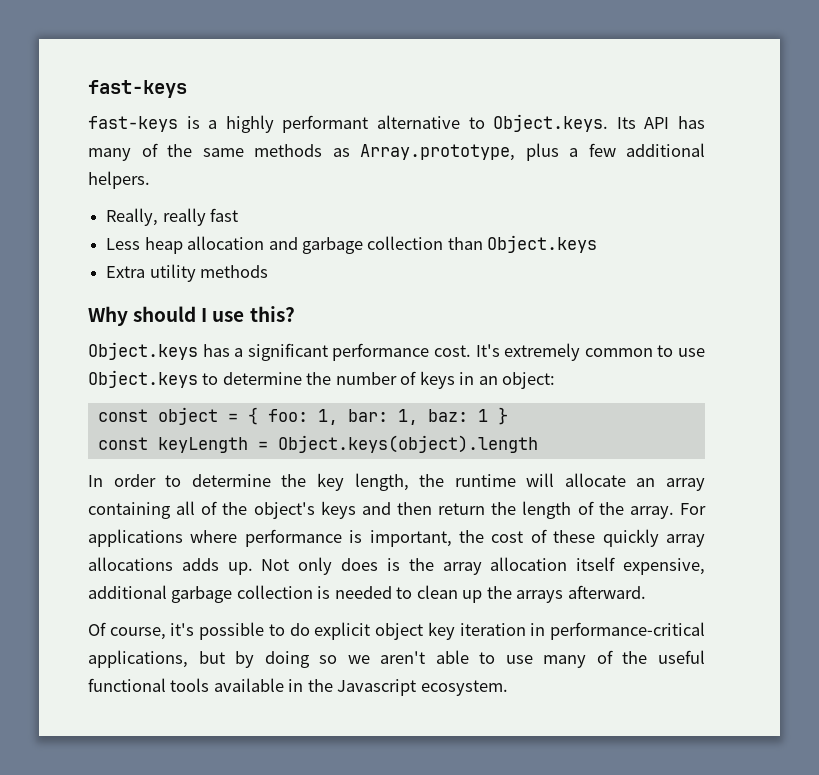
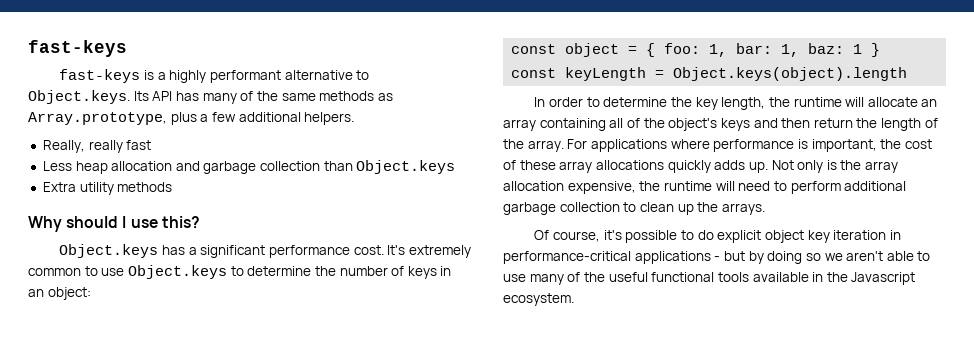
- For applications where performance is important, the cost of these quickly array allocations adds up.
+ For applications where performance is important, the cost of these array allocations quickly adds up.
- Not only does is the array allocation itself expensive, additional garbage collection is needed to clean up the arrays afterward.
+ Not only is the array allocation expensive, the runtime will need to perform additional garbage collection to clean up the arrays.
- Of course, it's possible to do explicit object key iteration in performance-critical applications, but by doing so we aren't able to use many of the useful functional tools available in the Javascript ecosystem.
+ Of course, it's possible to do explicit object key iteration in performance-critical applications - but by doing so we aren't able to use many of the useful functional tools available in the Javascript ecosystem.

